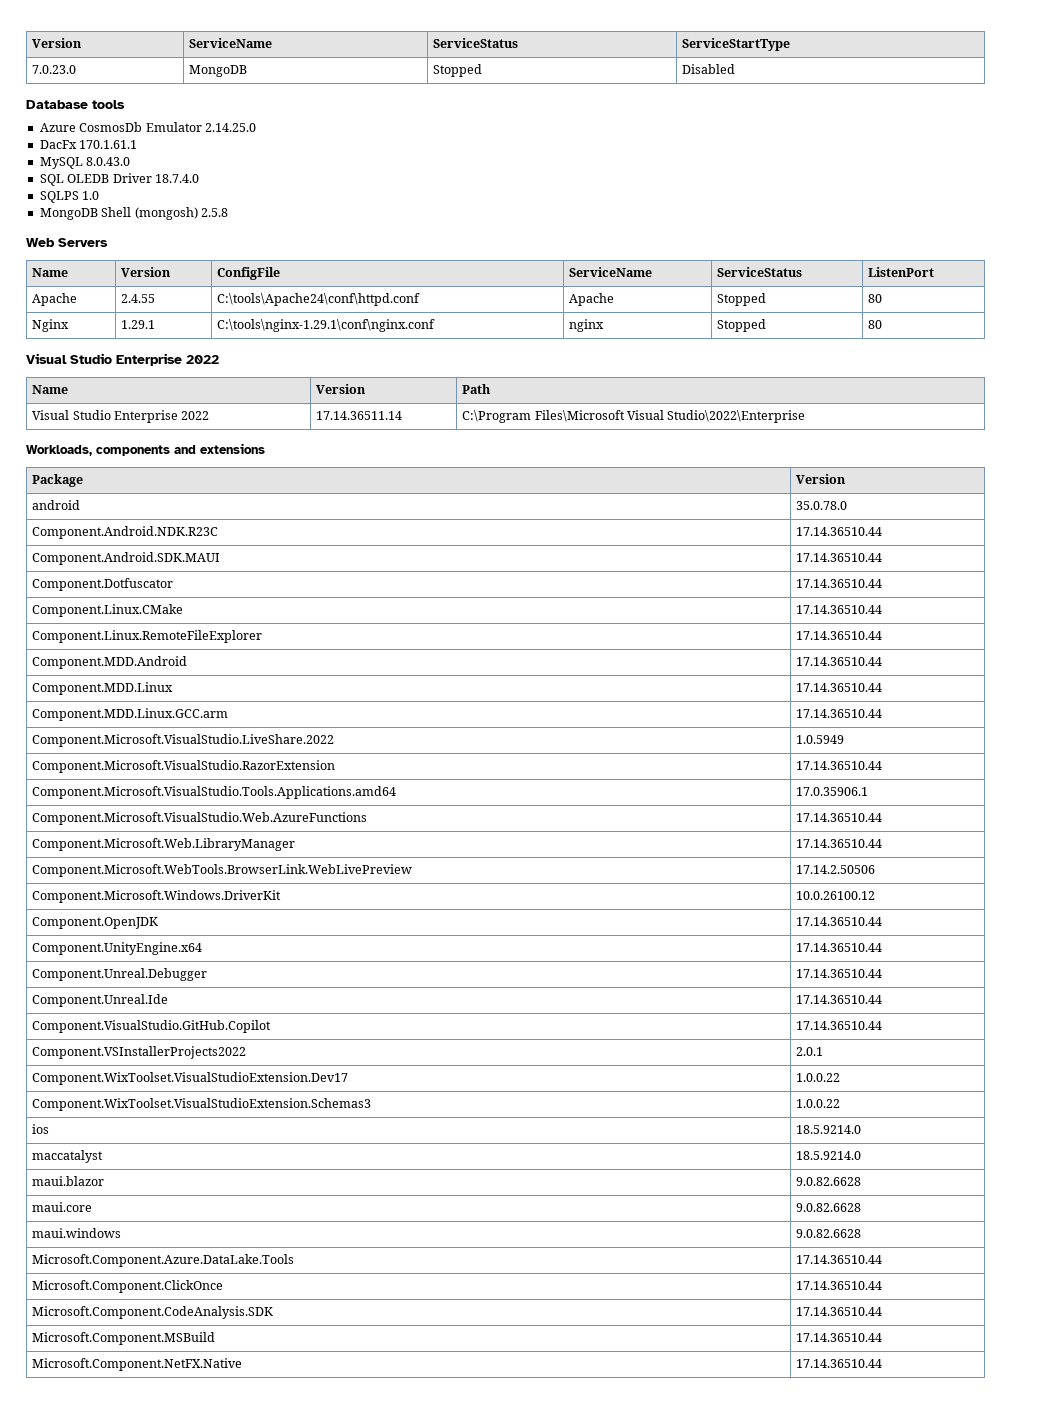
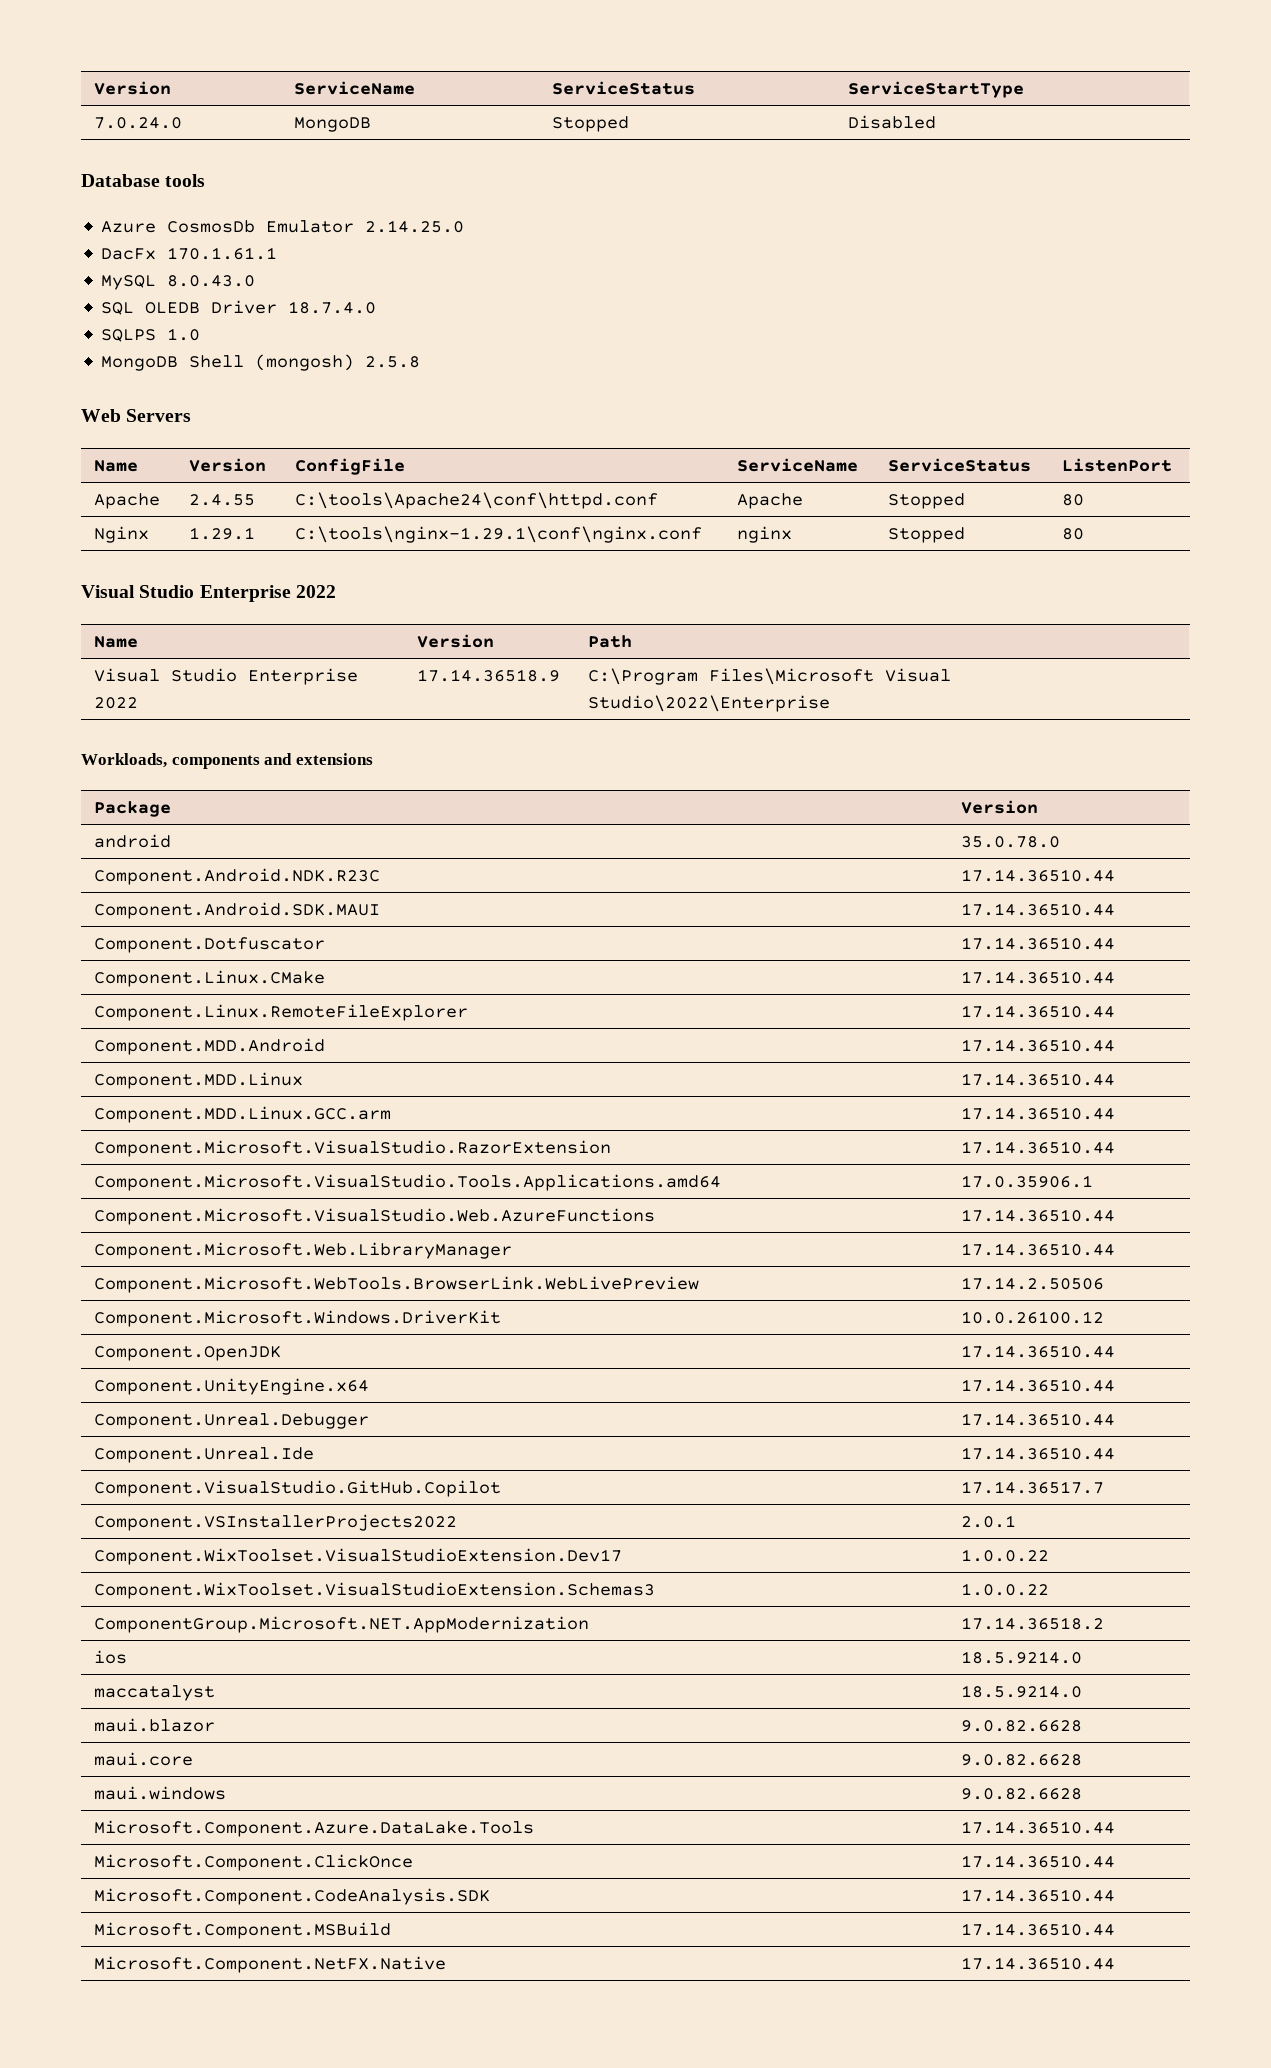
- 7.0.23.0 | MongoDB | Stopped | Disabled
+ 7.0.24.0 | MongoDB | Stopped | Disabled
- Visual Studio Enterprise 2022 | 17.14.36511.14 | C:\Program Files\Microsoft Visual Studio\2022\Enterprise
+ Visual Studio Enterprise 2022 | 17.14.36518.9 | C:\Program Files\Microsoft Visual Studio\2022\Enterprise
- Component.Microsoft.VisualStudio.LiveShare.2022 | 1.0.5949
- Component.VisualStudio.GitHub.Copilot | 17.14.36510.44
+ Component.VisualStudio.GitHub.Copilot | 17.14.36517.7
+ ComponentGroup.Microsoft.NET.AppModernization | 17.14.36518.2

